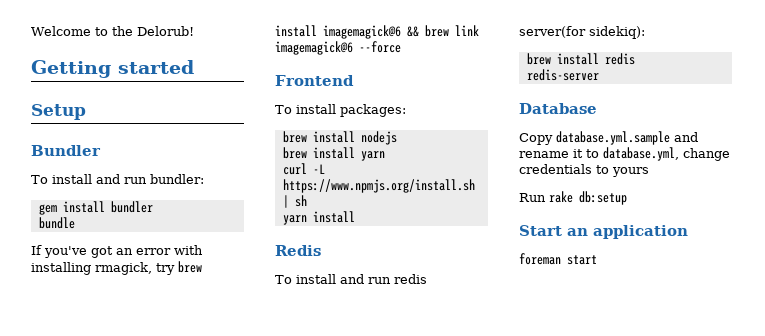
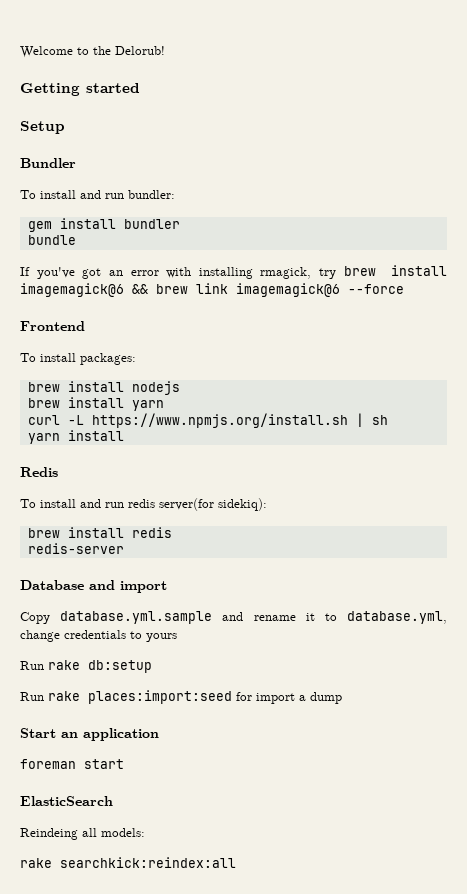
- Database
+ Database and import
+ Run rake places:import:seed for import a dump
+ ElasticSearch
+ Reindeing all models:
+ rake searchkick:reindex:all

